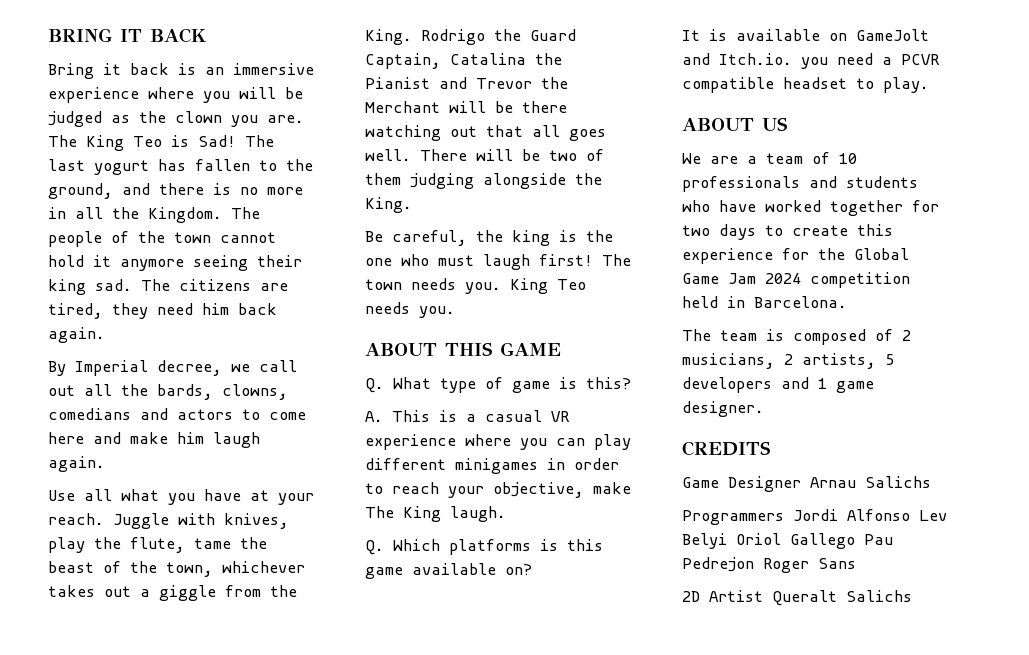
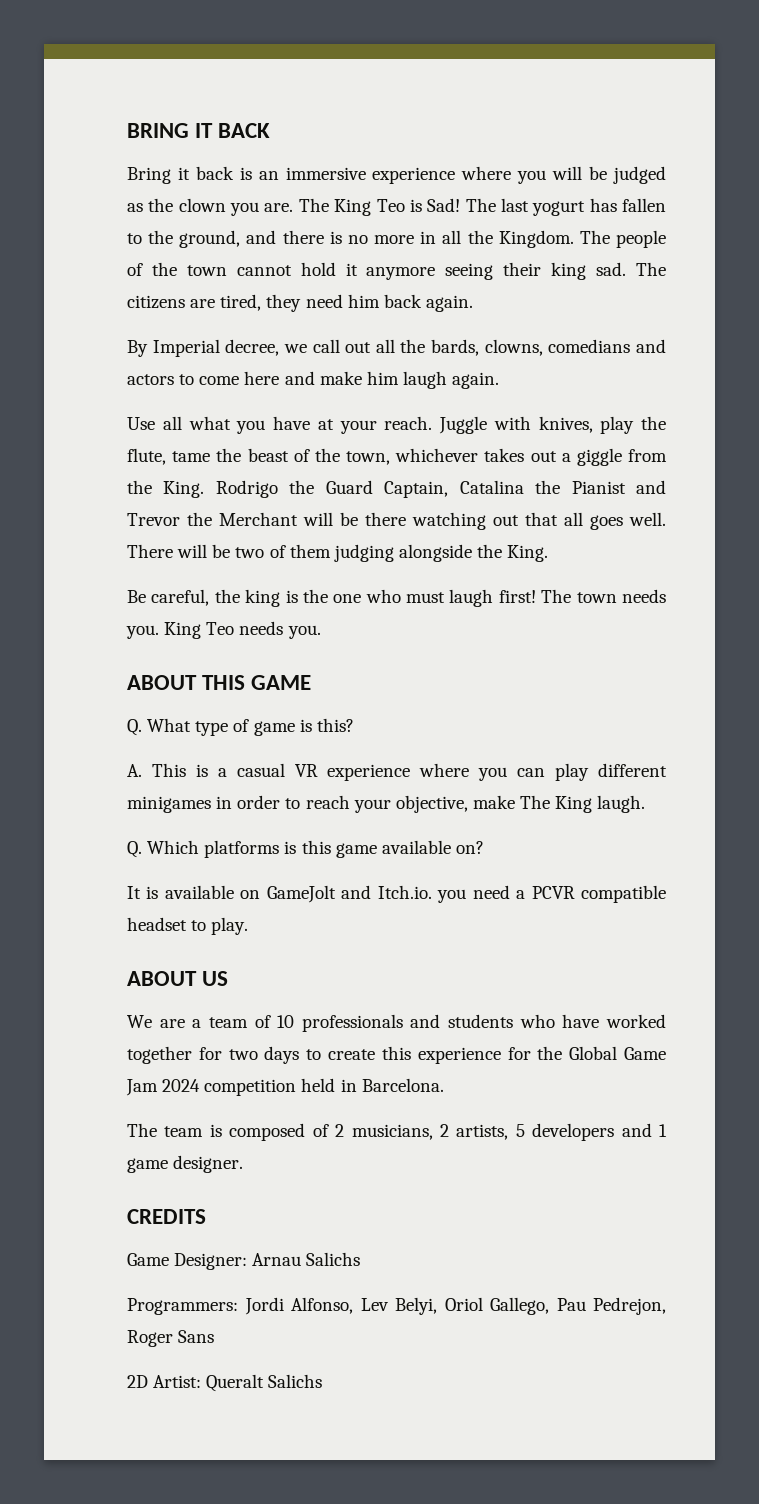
- Game Designer Arnau Salichs
+ Game Designer: Arnau Salichs
- Programmers Jordi Alfonso Lev Belyi Oriol Gallego Pau Pedrejon Roger Sans
+ Programmers: Jordi Alfonso, Lev Belyi, Oriol Gallego, Pau Pedrejon, Roger Sans
- 2D Artist Queralt Salichs
+ 2D Artist: Queralt Salichs

